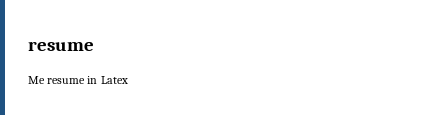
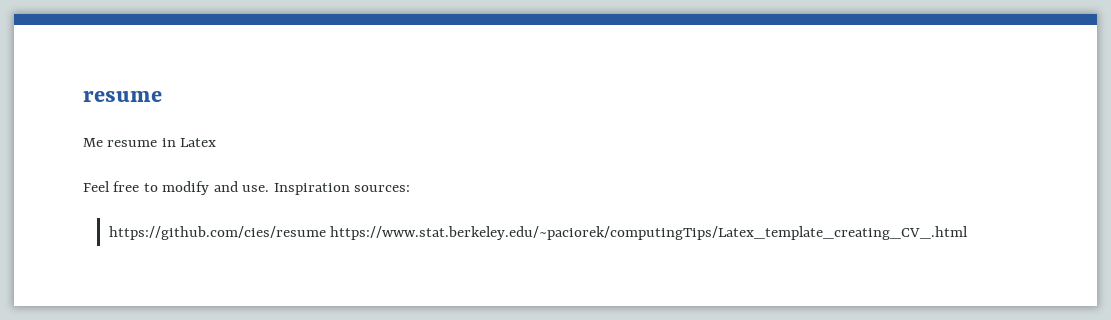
+ Feel free to modify and use. Inspiration sources:
+ https://github.com/cies/resume https://www.stat.berkeley.edu/~paciorek/computingTips/Latex_template_creating_CV_.html

